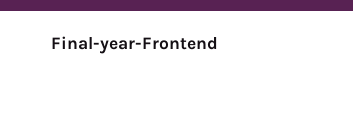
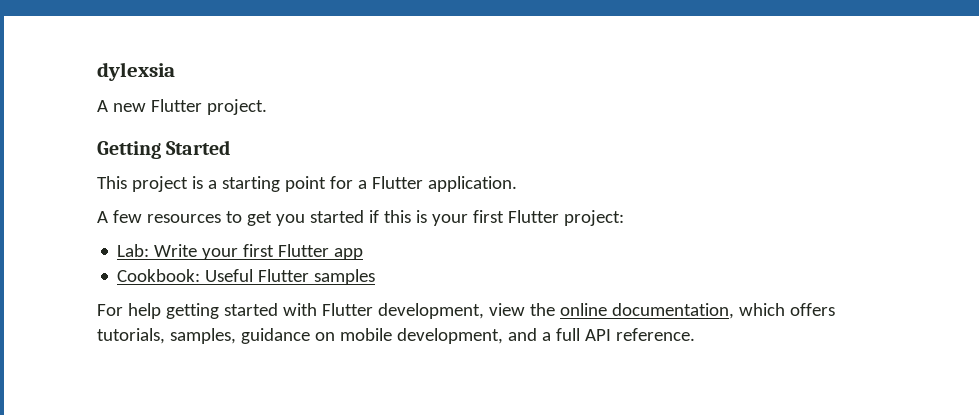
- Final-year-Frontend
+ dylexsia
+ A new Flutter project.
+ Getting Started
+ This project is a starting point for a Flutter application.
+ A few resources to get you started if this is your first Flutter project:
+ Lab: Write your first Flutter app
+ Cookbook: Useful Flutter samples
+ For help getting started with Flutter development, view the online documentation, which offers tutorials, samples, guidance on mobile development, and a full API reference.

